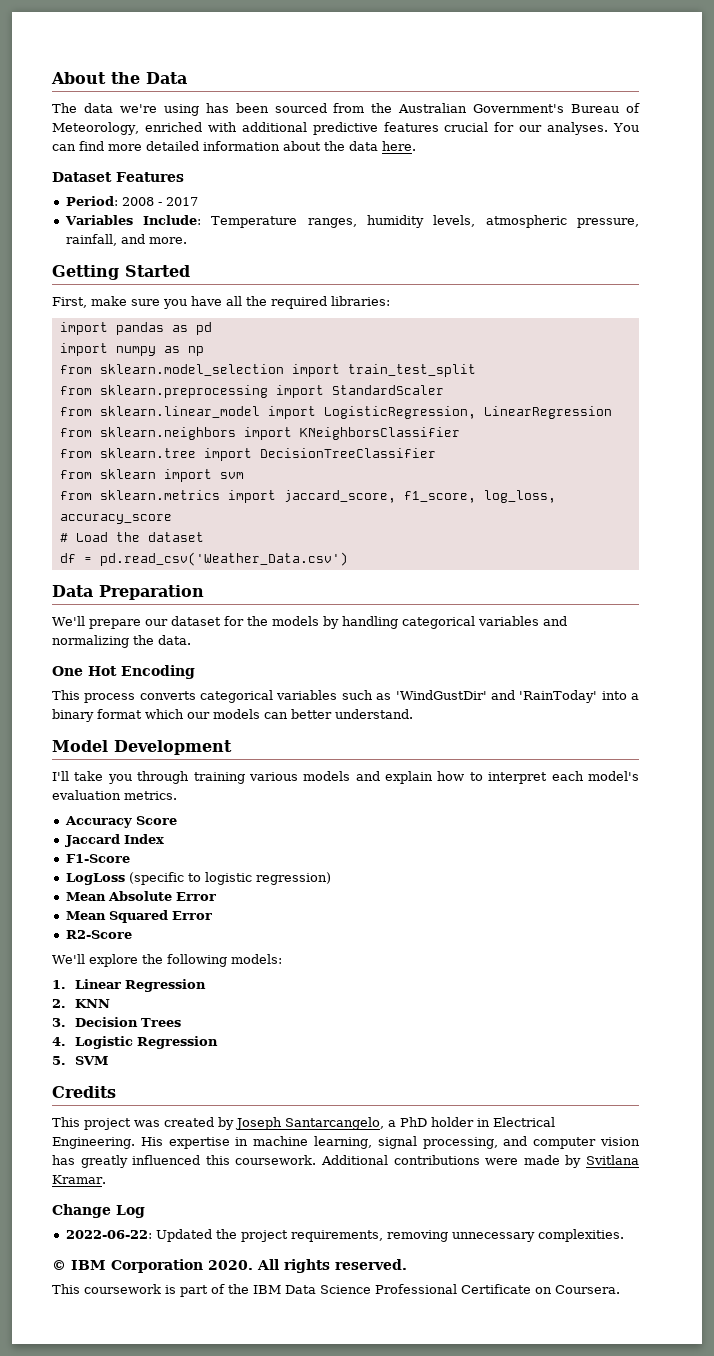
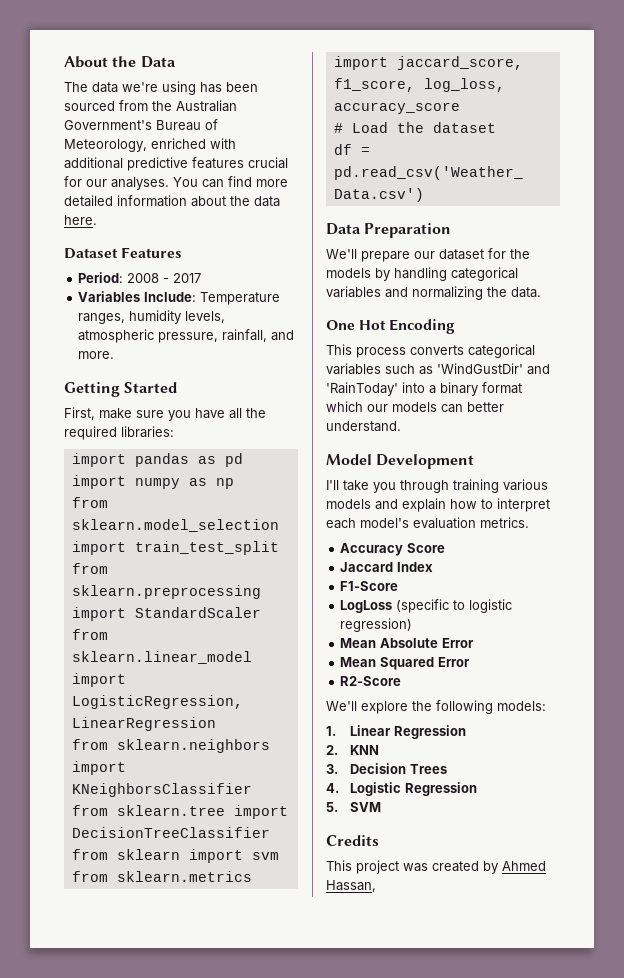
- This project was created by Joseph Santarcangelo, a PhD holder in Electrical Engineering. His expertise in machine learning, signal processing, and computer vision has greatly influenced this coursework. Additional contributions were made by Svitlana Kramar.
- Change Log
- 2022-06-22: Updated the project requirements, removing unnecessary complexities.
- © IBM Corporation 2020. All rights reserved.
- This coursework is part of the IBM Data Science Professional Certificate on Coursera.
+ This project was created by Ahmed Hassan,

